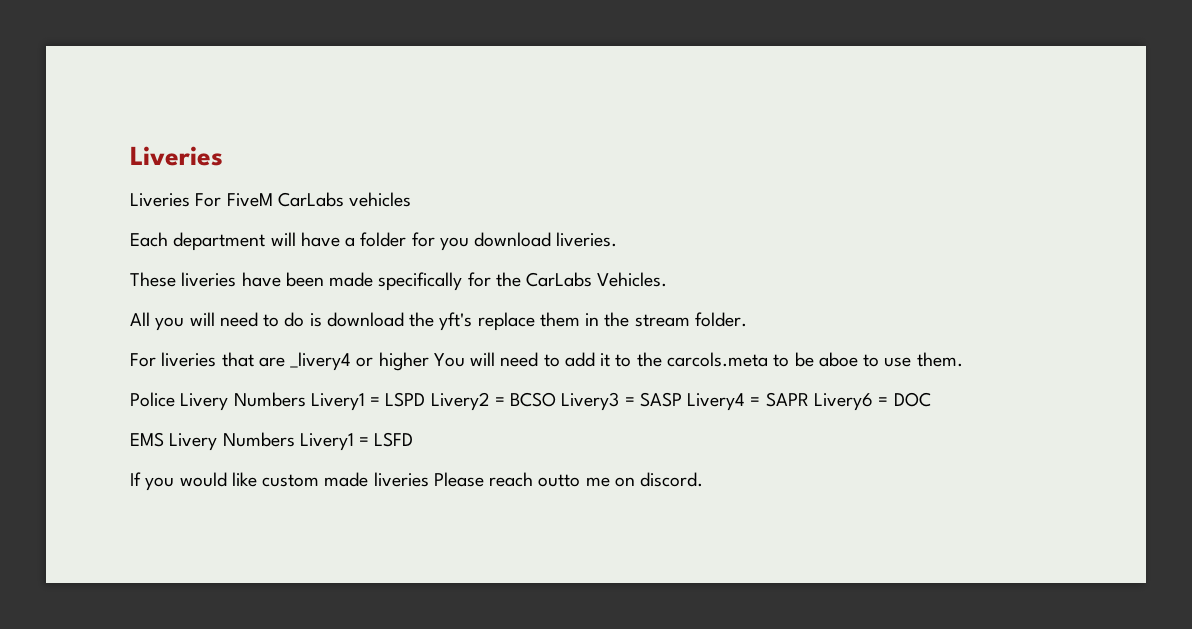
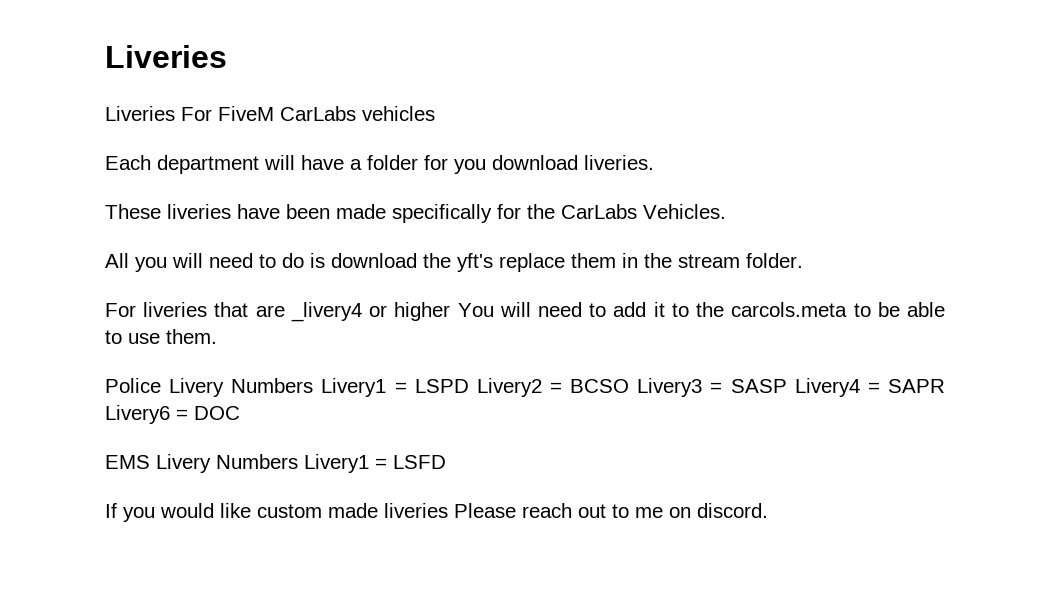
- For liveries that are _livery4 or higher You will need to add it to the carcols.meta to be aboe to use them.
+ For liveries that are _livery4 or higher You will need to add it to the carcols.meta to be able to use them.
- If you would like custom made liveries Please reach outto me on discord.
+ If you would like custom made liveries Please reach out to me on discord.

